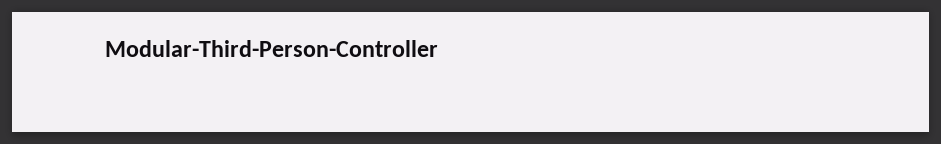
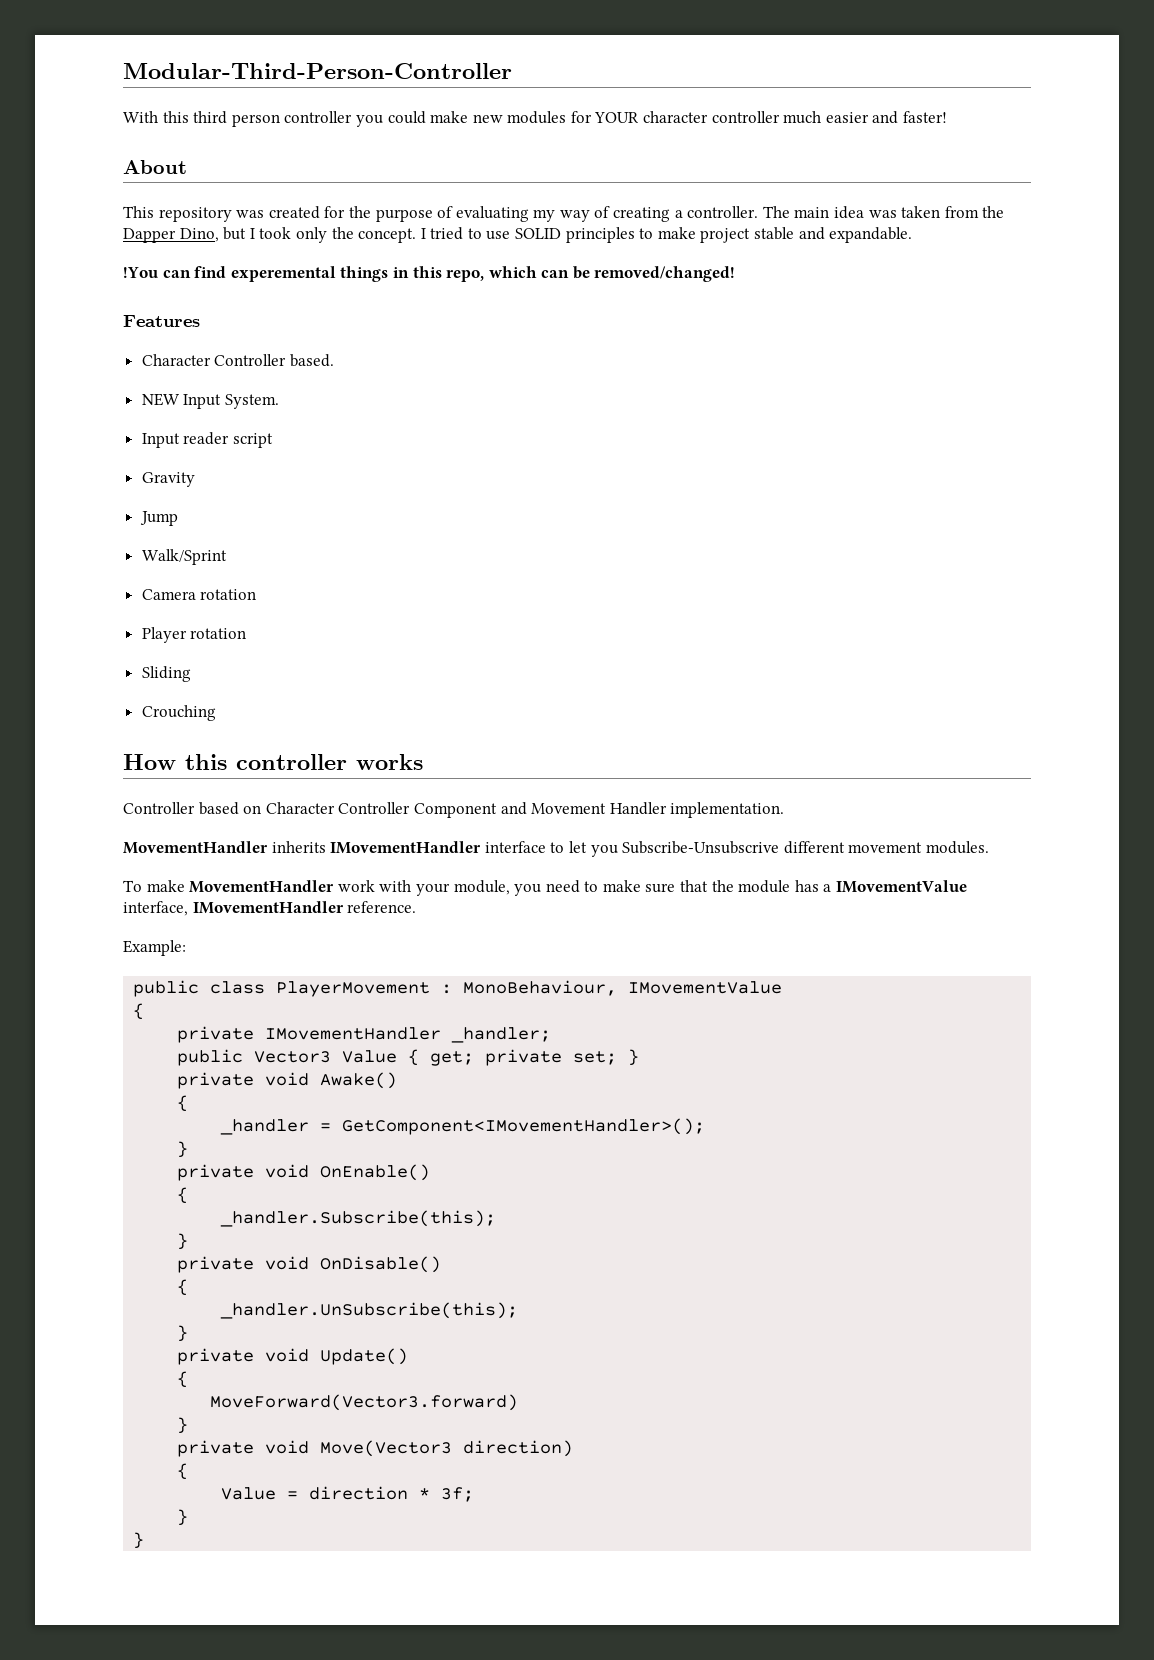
+ With this third person controller you could make new modules for YOUR character controller much easier and faster!
+ About
+ This repository was created for the purpose of evaluating my way of creating a controller. The main idea was taken from the Dapper Dino, but I took only the concept. I tried to use SOLID principles to make project stable and expandable.
+ !You can find experemental things in this repo, which can be removed/changed!
+ Features
+ Character Controller based.
+ NEW Input System.
+ Input reader script
+ Gravity
+ Jump
+ Walk/Sprint
+ Camera rotation
+ Player rotation
+ Sliding
+ Crouching
+ How this controller works
+ Controller based on Character Controller Component and Movement Handler implementation.
+ MovementHandler inherits IMovementHandler interface to let you Subscribe-Unsubscrive different movement modules.
+ To make MovementHandler work with your module, you need to make sure that the module has a IMovementValue interface, IMovementHandler reference.
+ Example:
+ public class PlayerMovement : MonoBehaviour, IMovementValue
+ {
+ private IMovementHandler _handler;
+ public Vector3 Value { get; private set; }
+ private void Awake()
+ {
+ _handler = GetComponent<IMovementHandler>();
+ }
+ private void OnEnable()
+ {
+ _handler.Subscribe(this);
+ }
+ private void OnDisable()
+ {
+ _handler.UnSubscribe(this);
+ }
+ private void Update()
+ {
+ MoveForward(Vector3.forward)
+ }
+ private void Move(Vector3 direction)
+ {
+ Value = direction * 3f;
+ }
+ }

